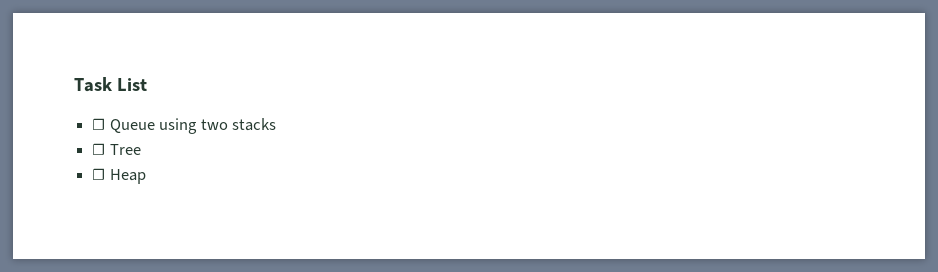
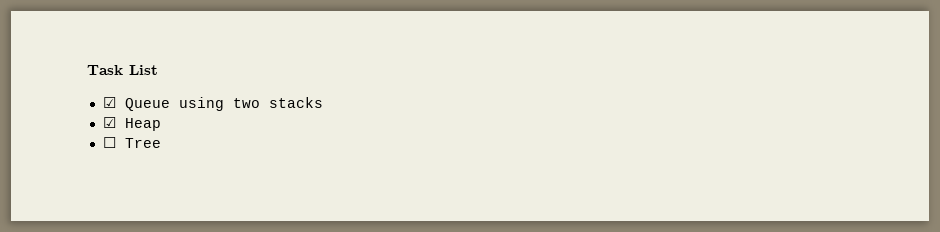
- ☐ Queue using two stacks
+ ☑ Queue using two stacks
+ ☑ Heap
- ☐ Heap

